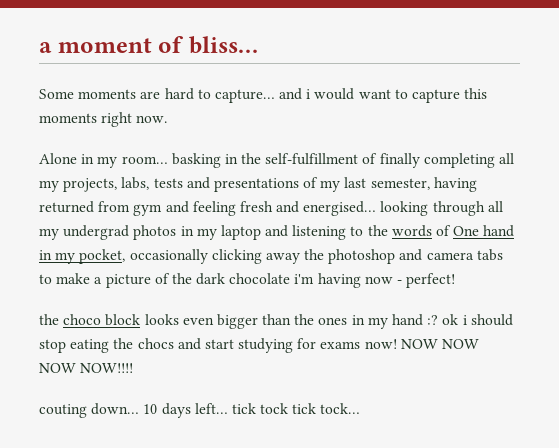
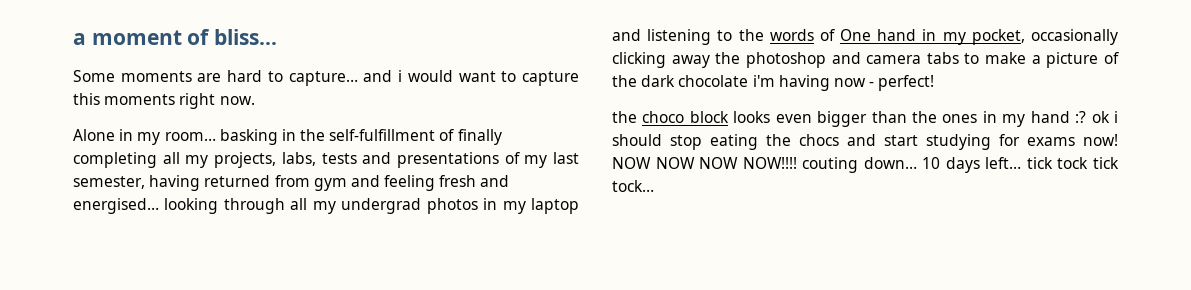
- NOW NOW NOW NOW!!!!
- couting down…
+ NOW NOW NOW NOW!!!! couting down…

